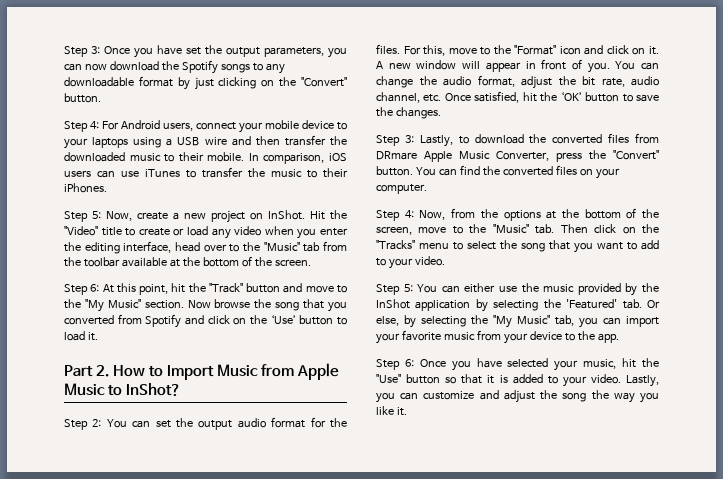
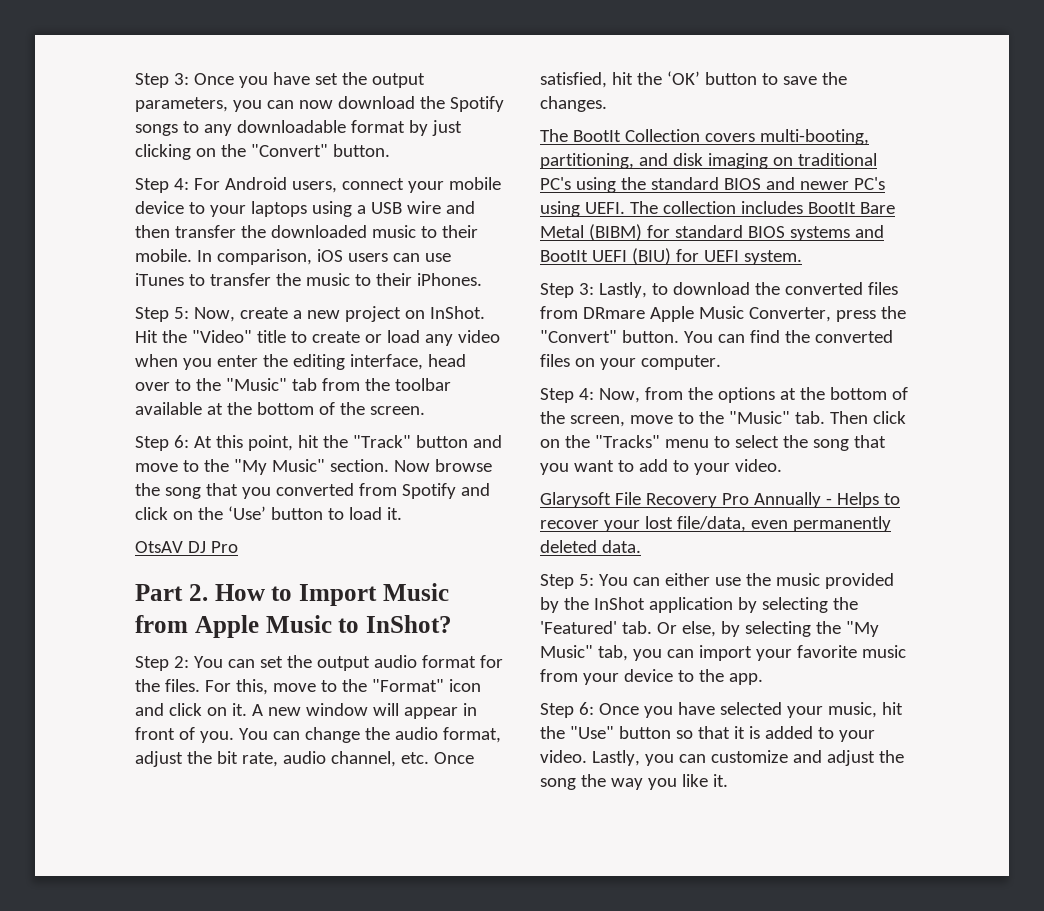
+ OtsAV DJ Pro
+ The BootIt Collection covers multi-booting, partitioning, and disk imaging on traditional PC's using the standard BIOS and newer PC's using UEFI. The collection includes BootIt Bare Metal (BIBM) for standard BIOS systems and BootIt UEFI (BIU) for UEFI system.
+ Glarysoft File Recovery Pro Annually - Helps to recover your lost file/data, even permanently deleted data.

